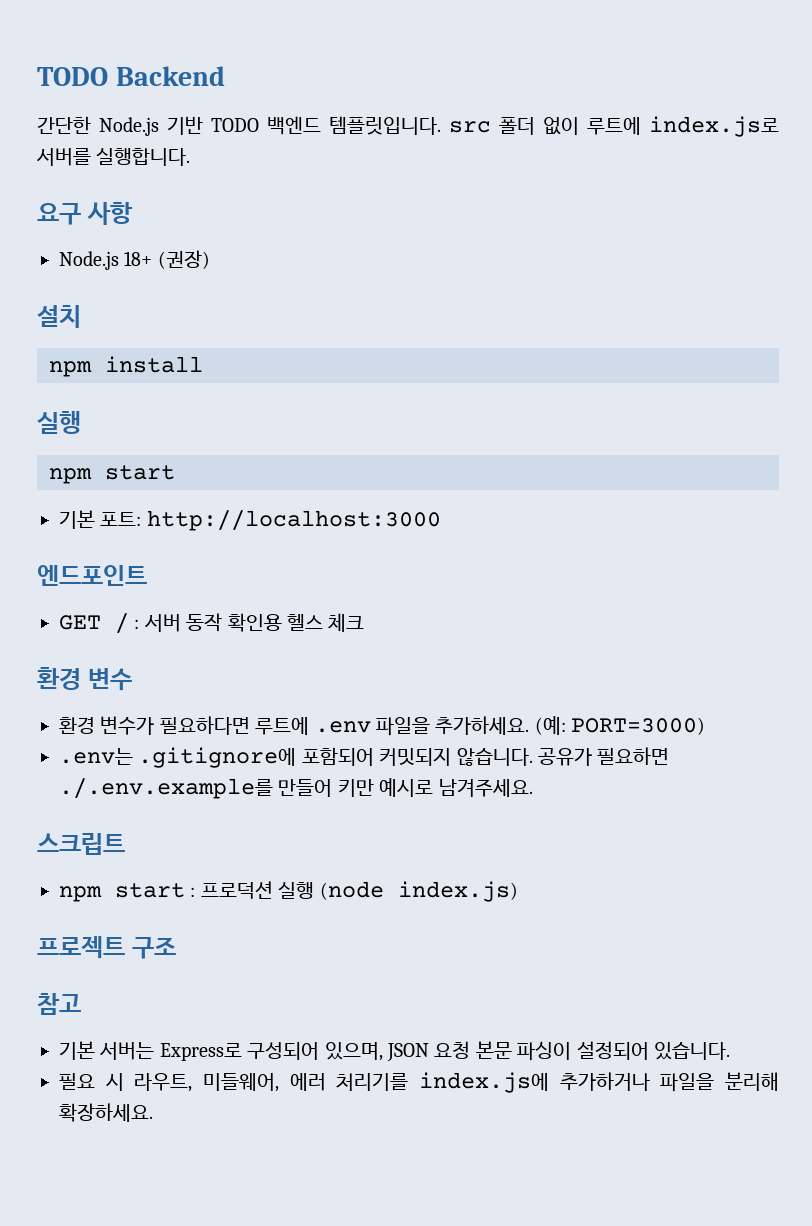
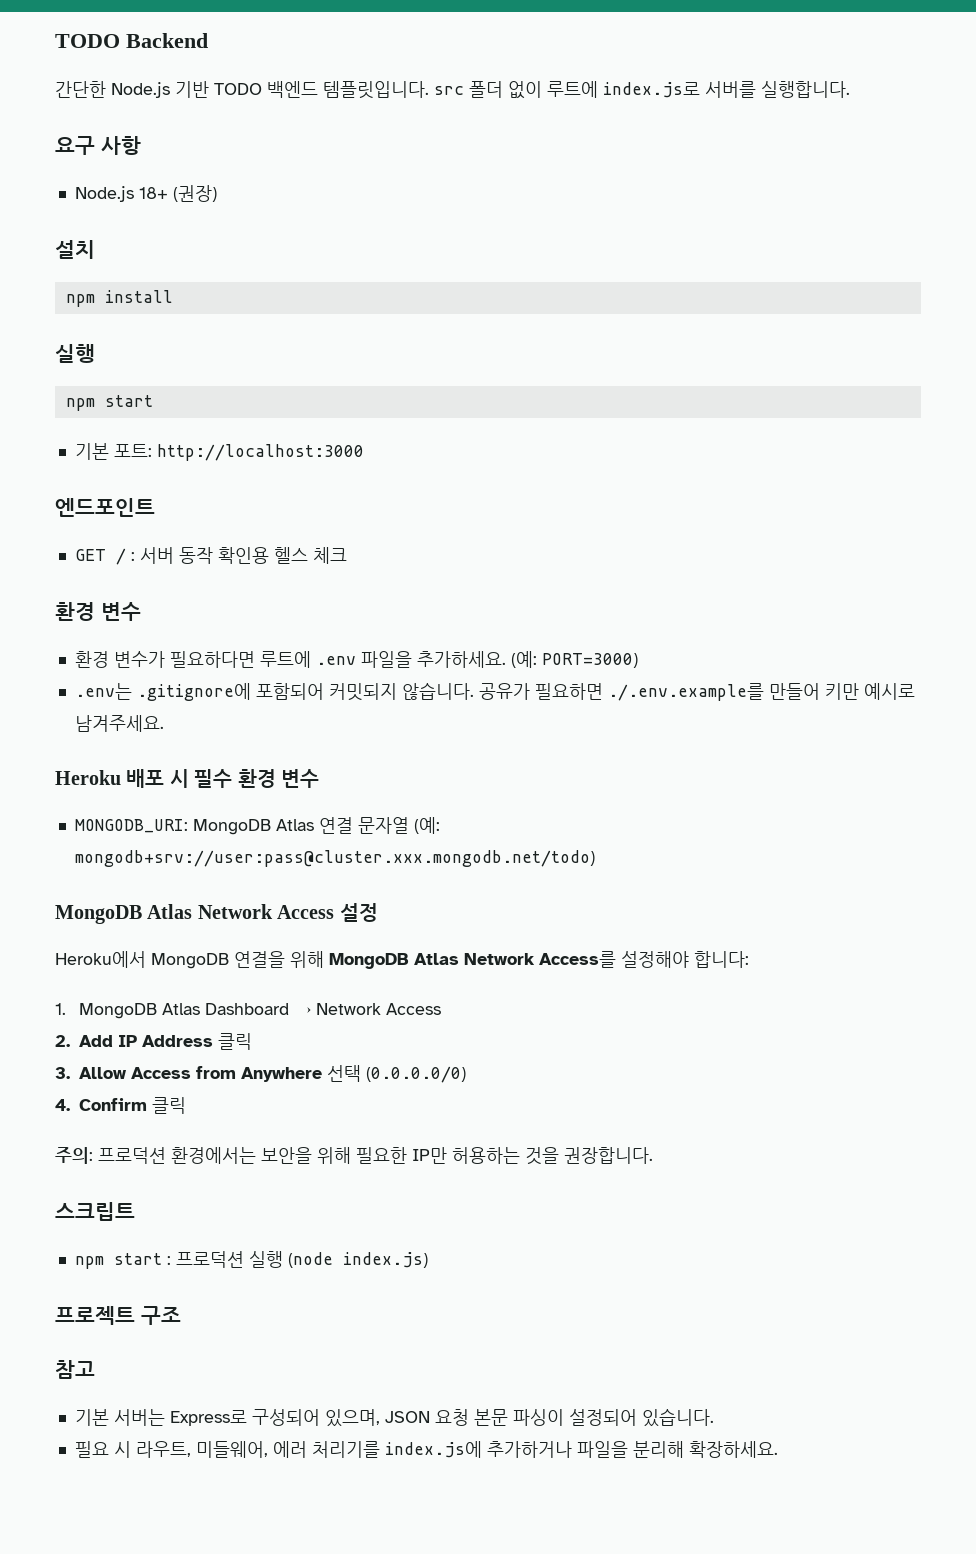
+ Heroku 배포 시 필수 환경 변수
+ MONGODB_URI: MongoDB Atlas 연결 문자열 (예: mongodb+srv://user:pass@cluster.xxx.mongodb.net/todo)
+ MongoDB Atlas Network Access 설정
+ Heroku에서 MongoDB 연결을 위해 MongoDB Atlas Network Access를 설정해야 합니다:
+ 1. MongoDB Atlas Dashboard → Network Access
+ 2. Add IP Address 클릭
+ 3. Allow Access from Anywhere 선택 (0.0.0.0/0)
+ 4. Confirm 클릭
+ 주의: 프로덕션 환경에서는 보안을 위해 필요한 IP만 허용하는 것을 권장합니다.

